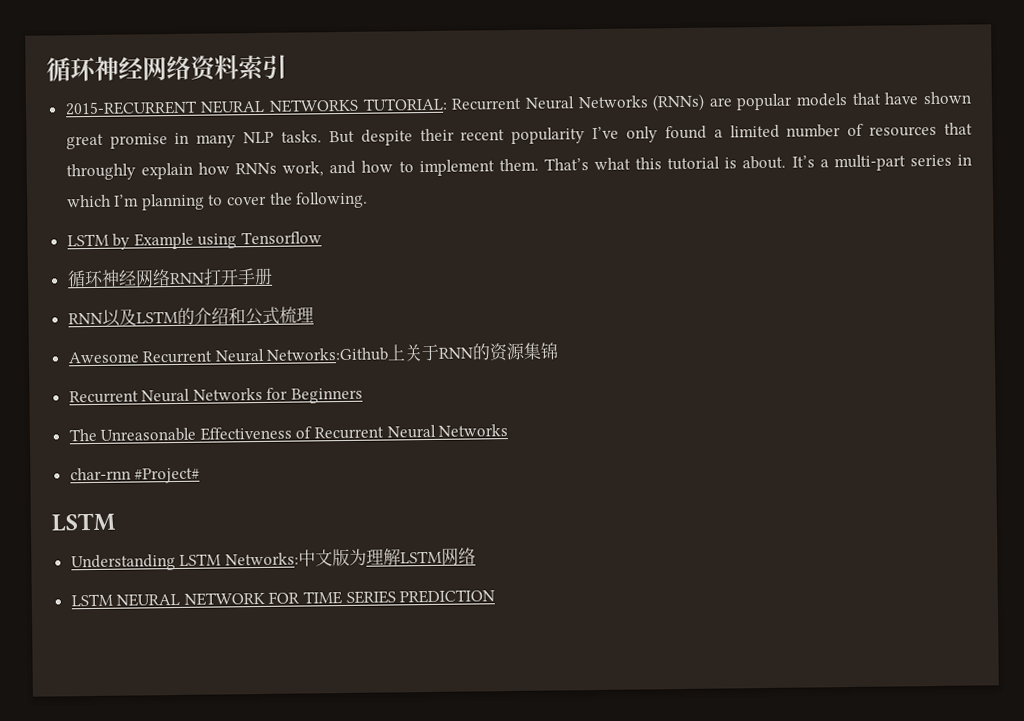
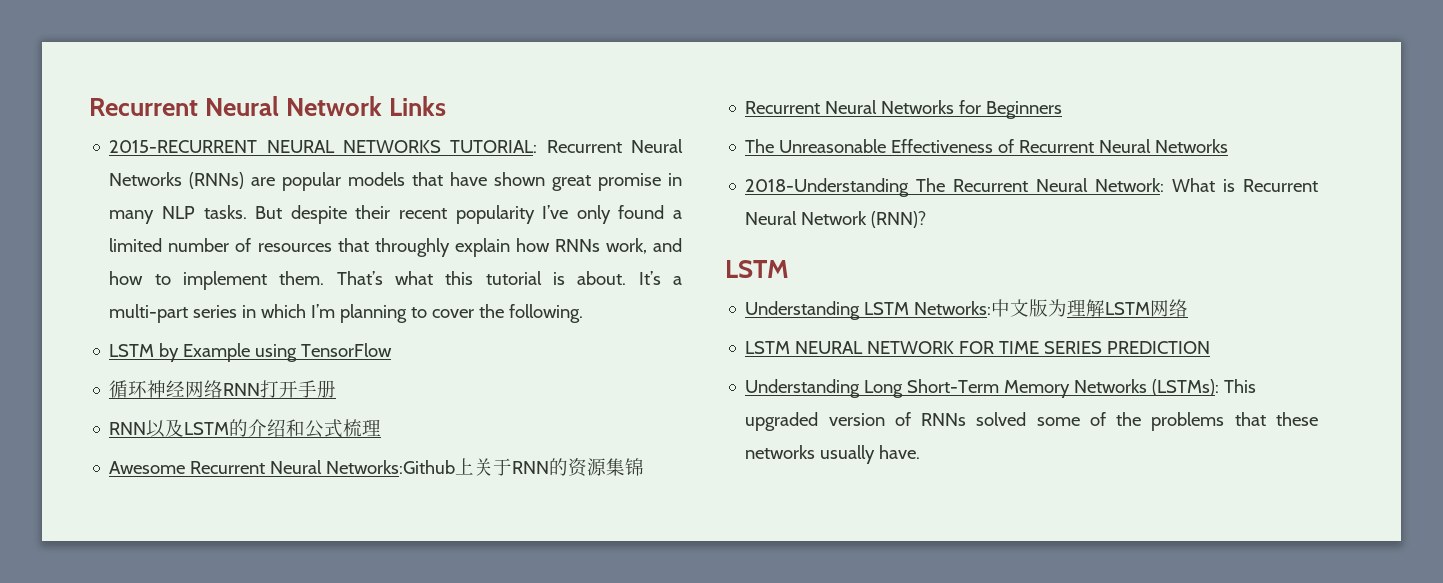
- 循环神经网络资料索引
+ Recurrent Neural Network Links
- LSTM by Example using Tensorflow
+ LSTM by Example using TensorFlow
- char-rnn #Project#
+ 2018-Understanding The Recurrent Neural Network: What is Recurrent Neural Network (RNN)?
+ Understanding Long Short-Term Memory Networks (LSTMs): This upgraded version of RNNs solved some of the problems that these networks usually have.

